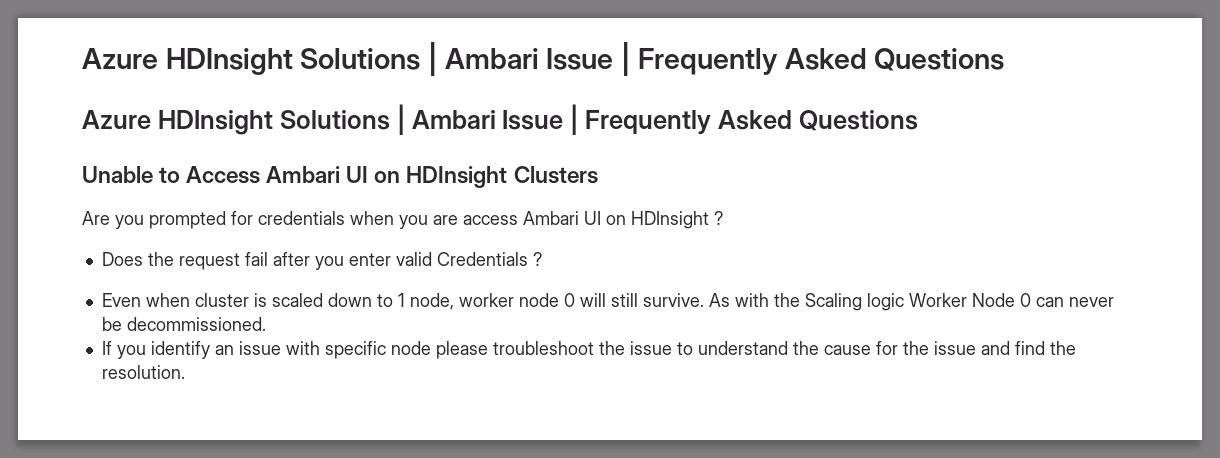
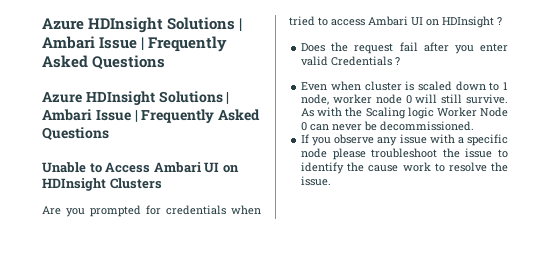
- Are you prompted for credentials when you are access Ambari UI on HDInsight ?
+ Are you prompted for credentials when tried to access Ambari UI on HDInsight ?
- If you identify an issue with specific node please troubleshoot the issue to understand the cause for the issue and find the resolution.
+ If you observe any issue with a specific node please troubleshoot the issue to identify the cause work to resolve the issue.

